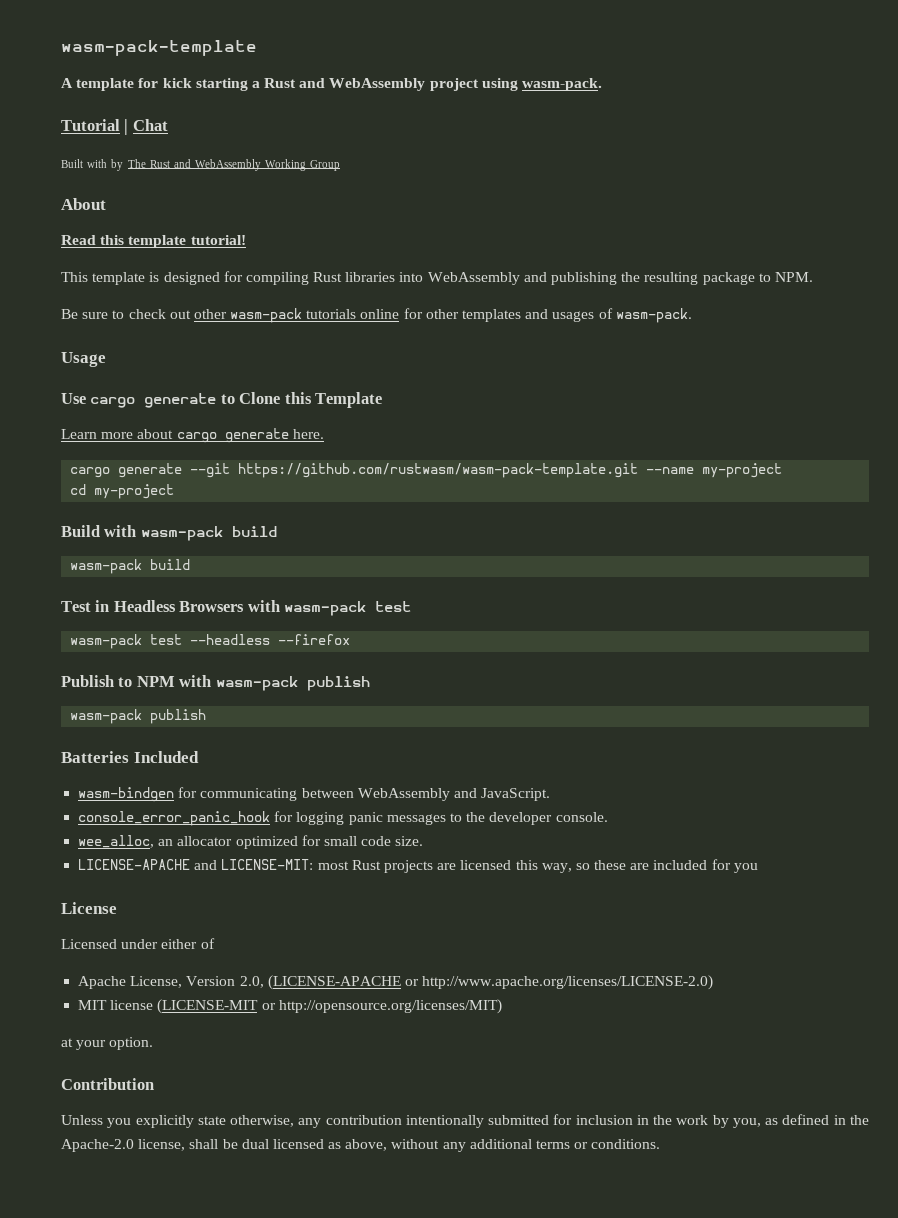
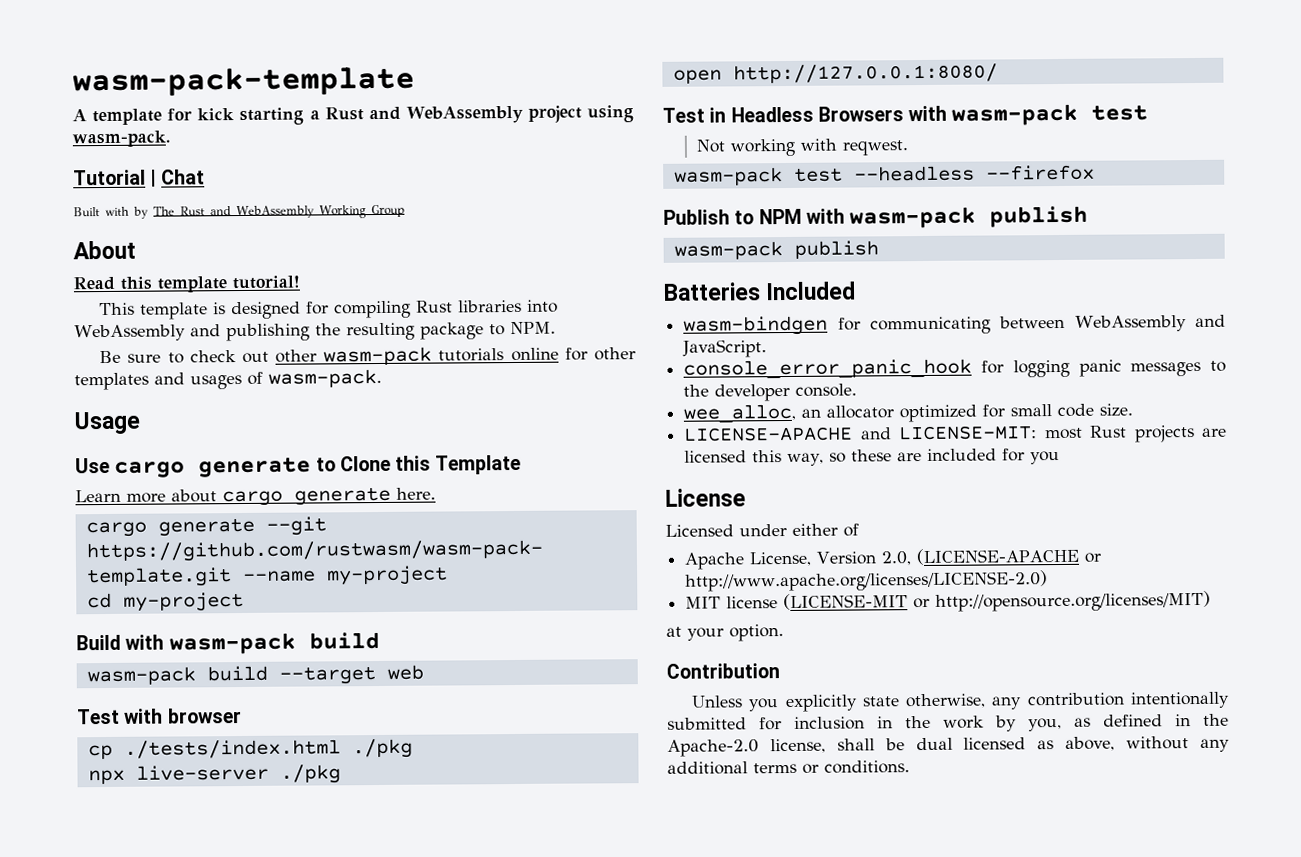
  Build with wasm-pack build
- wasm-pack build
+ wasm-pack build --target web
+ Test with browser
+ cp ./tests/index.html ./pkg
+ npx live-server ./pkg
+ open http://127.0.0.1:8080/
+ Not working with reqwest.

